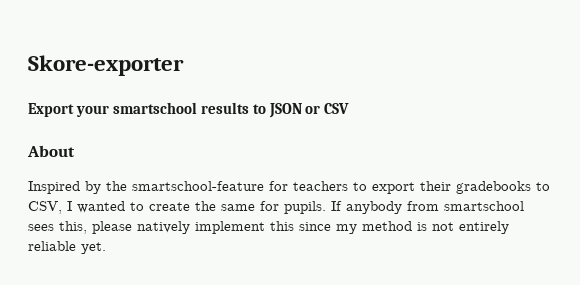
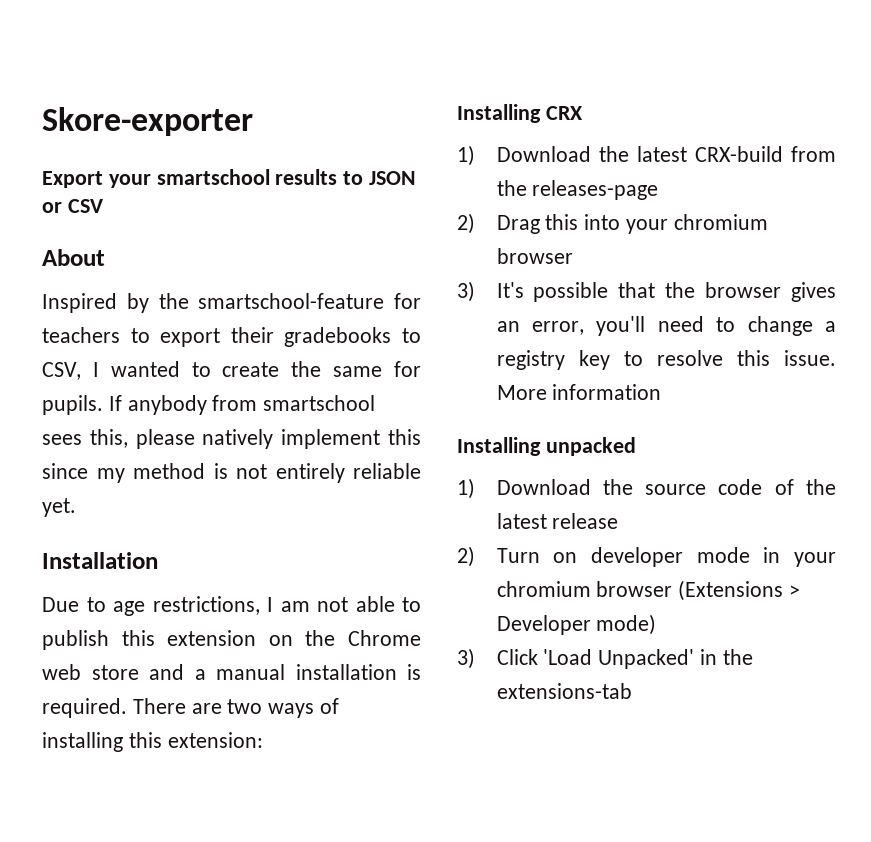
+ Installation
+ Due to age restrictions, I am not able to publish this extension on the Chrome web store and a manual installation is required. There are two ways of installing this extension:
+ Installing CRX
+ 1) Download the latest CRX-build from the releases-page
+ 2) Drag this into your chromium browser
+ 3) It's possible that the browser gives an error, you'll need to change a registry key to resolve this issue. More information
+ Installing unpacked
+ 1) Download the source code of the latest release
+ 2) Turn on developer mode in your chromium browser (Extensions > Developer mode)
+ 3) Click 'Load Unpacked' in the extensions-tab

